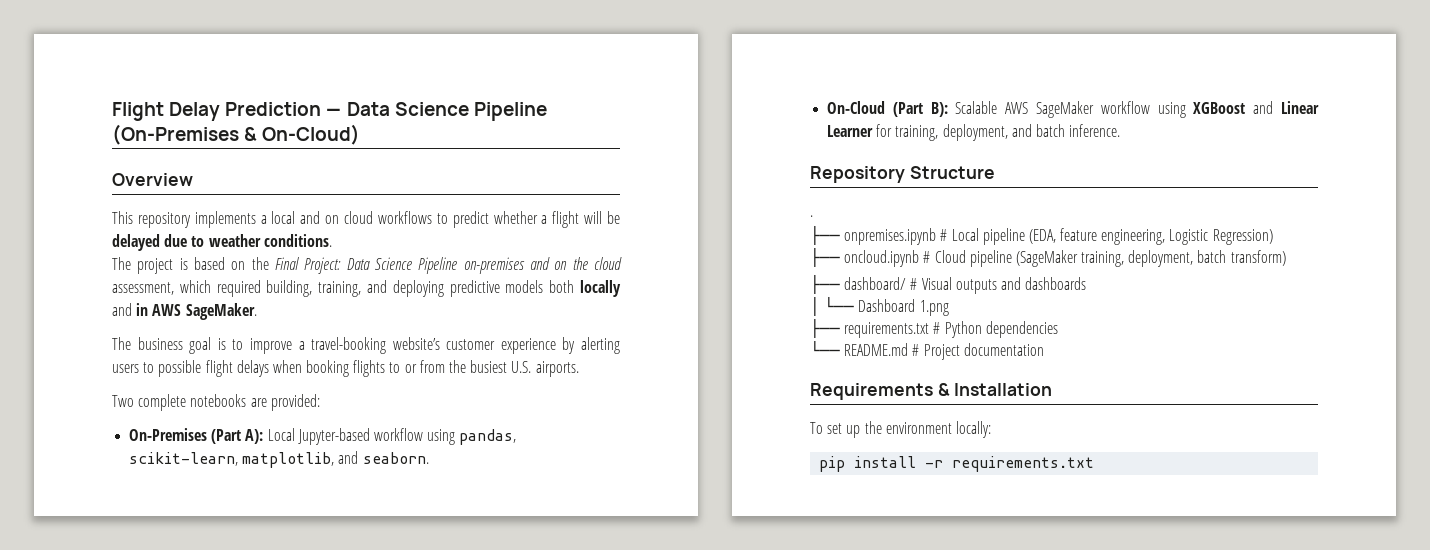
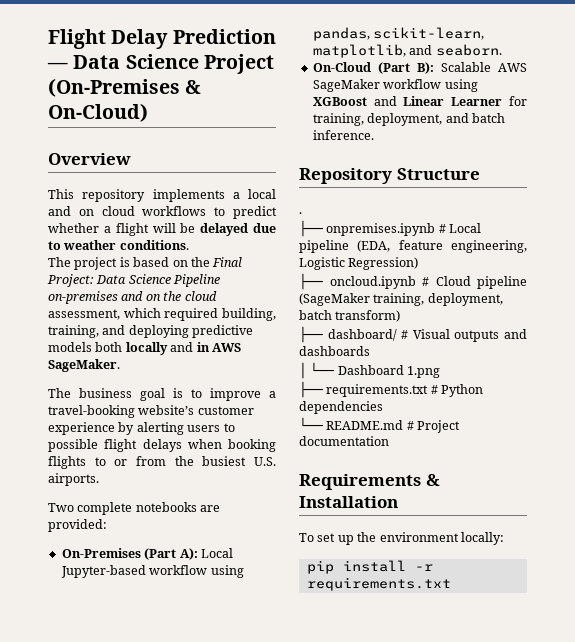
- Flight Delay Prediction — Data Science Pipeline (On-Premises & On-Cloud)
+ Flight Delay Prediction — Data Science Project (On-Premises & On-Cloud)

